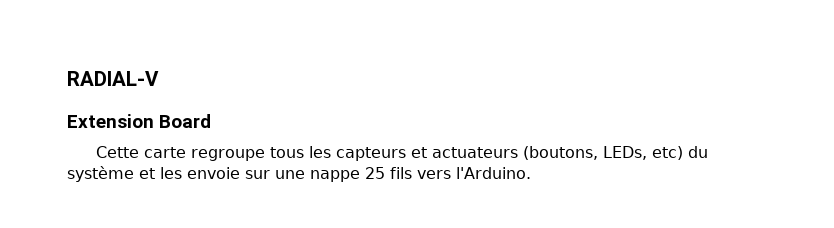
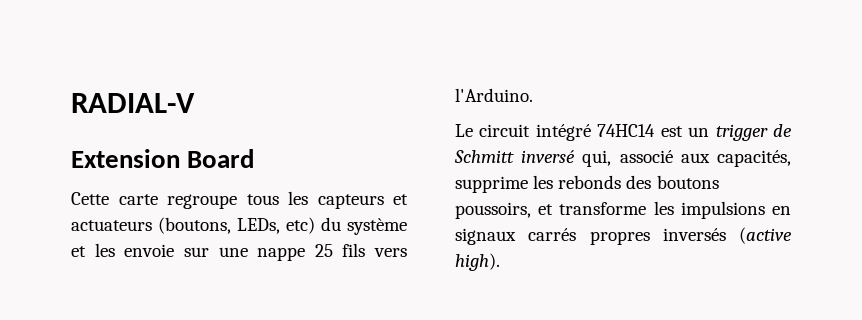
+ Le circuit intégré 74HC14 est un trigger de Schmitt inversé qui, associé aux capacités, supprime les rebonds des boutons poussoirs, et transforme les impulsions en signaux carrés propres inversés (active high).

